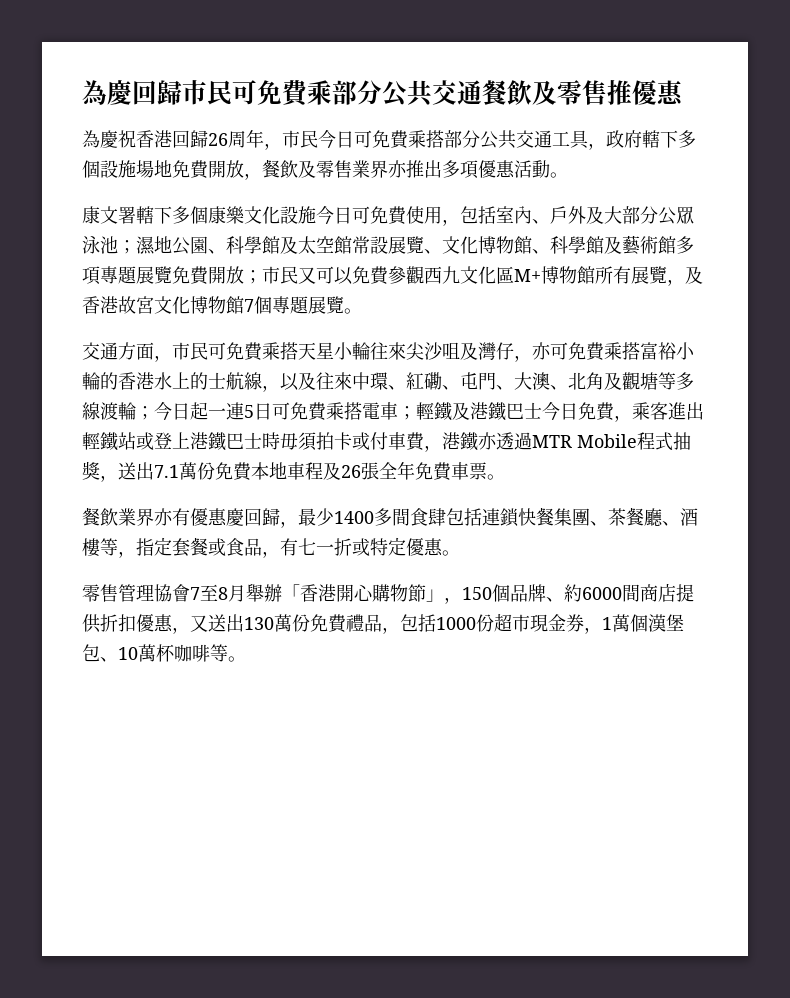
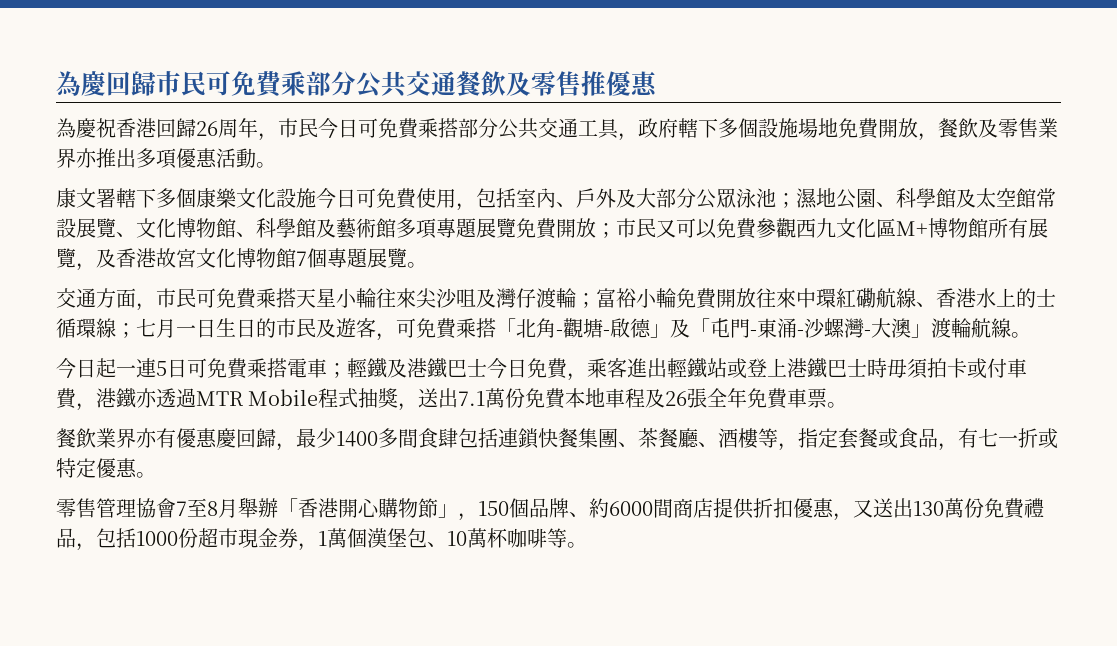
- 交通方面，市民可免費乘搭天星小輪往來尖沙咀及灣仔，亦可免費乘搭富裕小輪的香港水上的士航線，以及往來中環、紅磡、屯門、大澳、北角及觀塘等多線渡輪；今日起一連5日可免費乘搭電車；輕鐵及港鐵巴士今日免費，乘客進出輕鐵站或登上港鐵巴士時毋須拍卡或付車費，港鐵亦透過MTR Mobile程式抽獎，送出7.1萬份免費本地車程及26張全年免費車票。
+ 交通方面，市民可免費乘搭天星小輪往來尖沙咀及灣仔渡輪；富裕小輪免費開放往來中環紅磡航線、香港水上的士循環線；七月一日生日的市民及遊客，可免費乘搭「北角-觀塘-啟德」及「屯門-東涌-沙螺灣-大澳」渡輪航線。
+ 今日起一連5日可免費乘搭電車；輕鐵及港鐵巴士今日免費，乘客進出輕鐵站或登上港鐵巴士時毋須拍卡或付車費，港鐵亦透過MTR Mobile程式抽獎，送出7.1萬份免費本地車程及26張全年免費車票。

